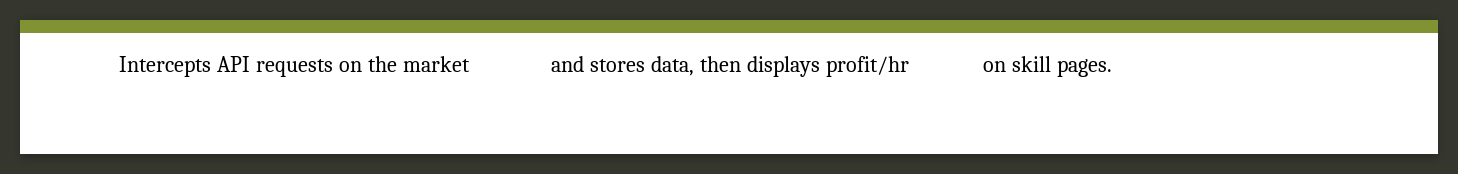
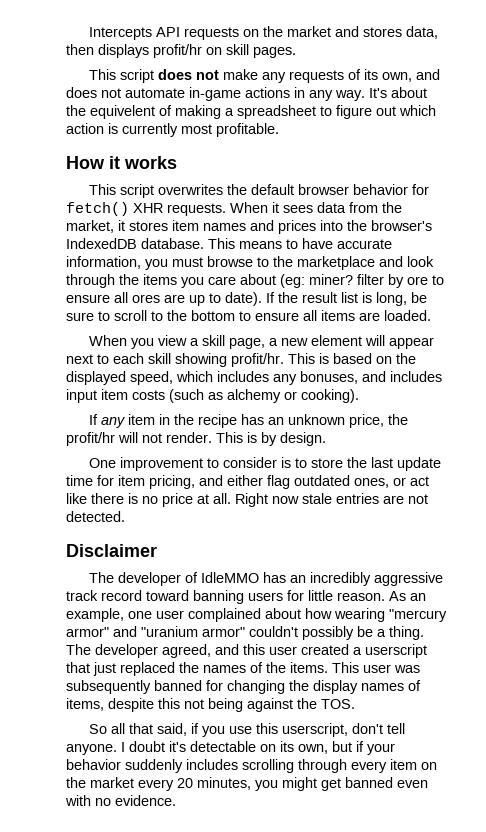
+ This script does not make any requests of its own, and does not automate in-game actions in any way. It's about the equivelent of making a spreadsheet to figure out which action is currently most profitable.
+ How it works
+ This script overwrites the default browser behavior for fetch() XHR requests. When it sees data from the market, it stores item names and prices into the browser's IndexedDB database. This means to have accurate information, you must browse to the marketplace and look through the items you care about (eg: miner? filter by ore to ensure all ores are up to date). If the result list is long, be sure to scroll to the bottom to ensure all items are loaded.
+ When you view a skill page, a new element will appear next to each skill showing profit/hr. This is based on the displayed speed, which includes any bonuses, and includes input item costs (such as alchemy or cooking).
+ If any item in the recipe has an unknown price, the profit/hr will not render. This is by design.
+ One improvement to consider is to store the last update time for item pricing, and either flag outdated ones, or act like there is no price at all. Right now stale entries are not detected.
+ Disclaimer
+ The developer of IdleMMO has an incredibly aggressive track record toward banning users for little reason. As an example, one user complained about how wearing "mercury armor" and "uranium armor" couldn't possibly be a thing. The developer agreed, and this user created a userscript that just replaced the names of the items. This user was subsequently banned for changing the display names of items, despite this not being against the TOS.
+ So all that said, if you use this userscript, don't tell anyone. I doubt it's detectable on its own, but if your behavior suddenly includes scrolling through every item on the market every 20 minutes, you might get banned even with no evidence.

